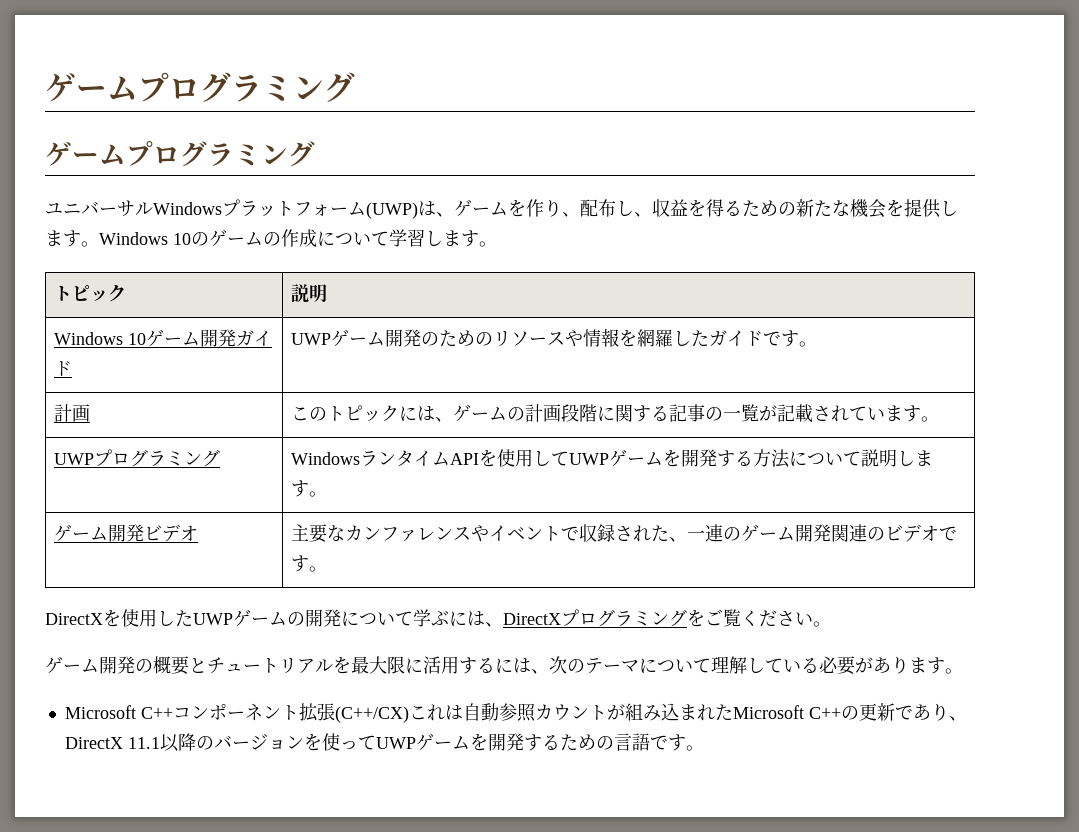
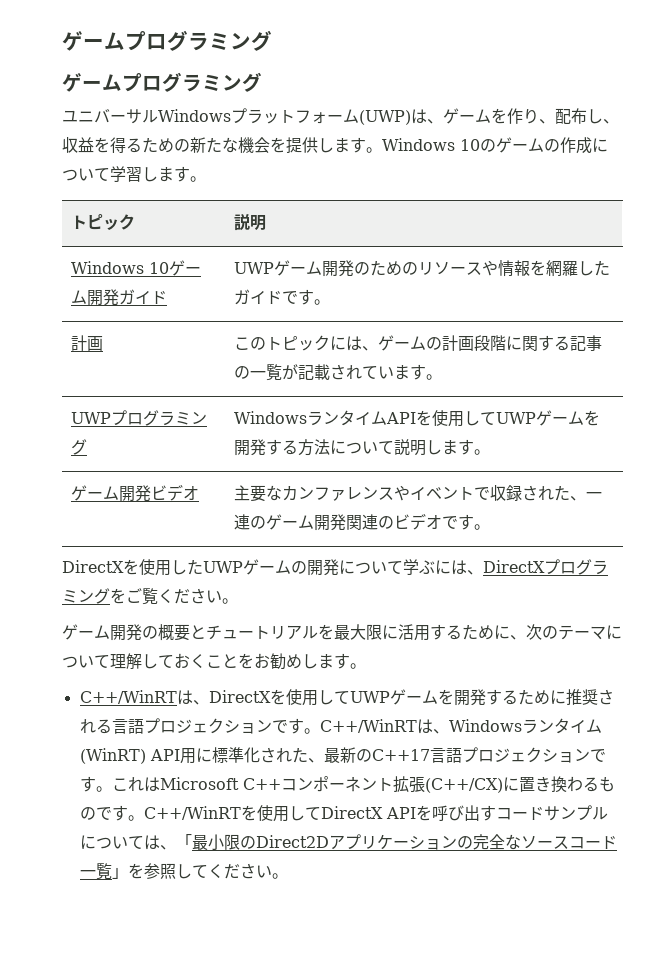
- ゲーム開発の概要とチュートリアルを最大限に活用するには、次のテーマについて理解している必要があります。
- Microsoft C++コンポーネント拡張(C++/CX)これは自動参照カウントが組み込まれたMicrosoft C++の更新であり、DirectX 11.1以降のバージョンを使ってUWPゲームを開発するための言語です。
+ ゲーム開発の概要とチュートリアルを最大限に活用するために、次のテーマについて理解しておくことをお勧めします。
+ C++/WinRTは、DirectXを使用してUWPゲームを開発するために推奨される言語プロジェクションです。C++/WinRTは、Windowsランタイム(WinRT) API用に標準化された、最新のC++17言語プロジェクションです。これはMicrosoft C++コンポーネント拡張(C++/CX)に置き換わるものです。C++/WinRTを使用してDirectX APIを呼び出すコードサンプルについては、「最小限のDirect2Dアプリケーションの完全なソースコード一覧」を参照してください。

